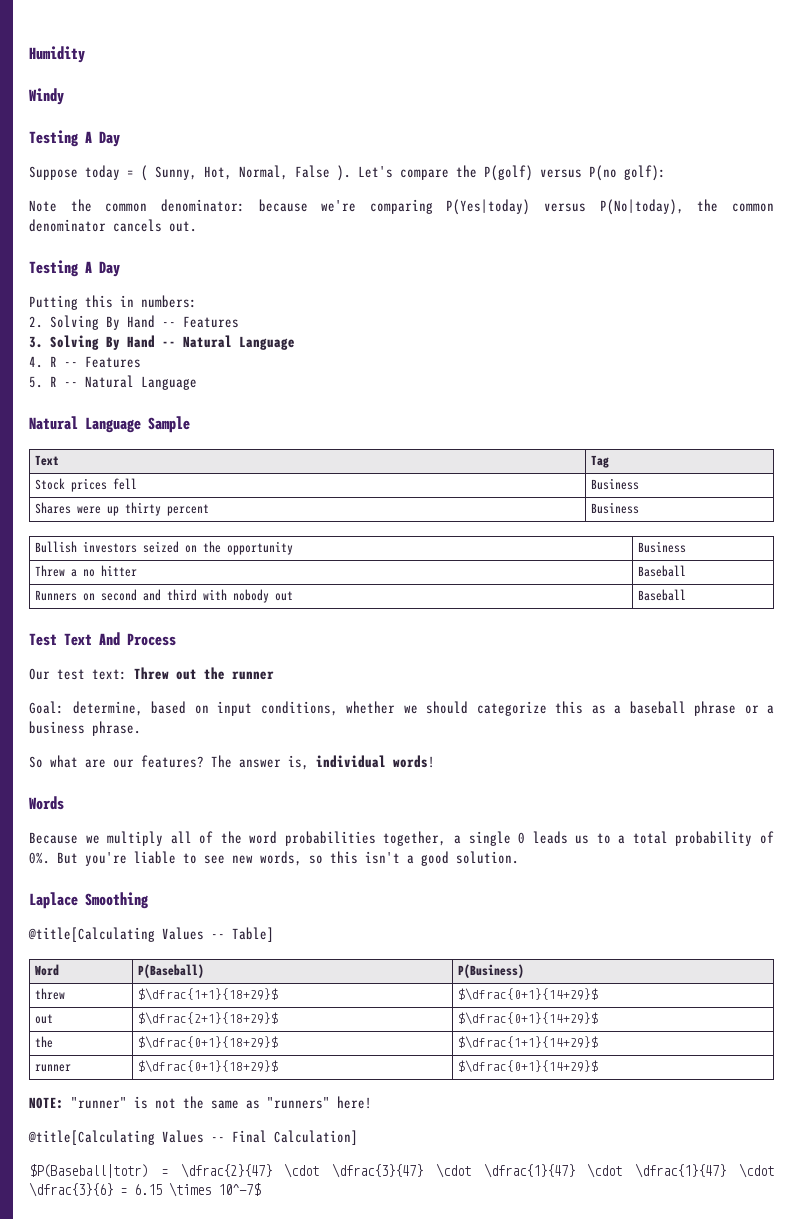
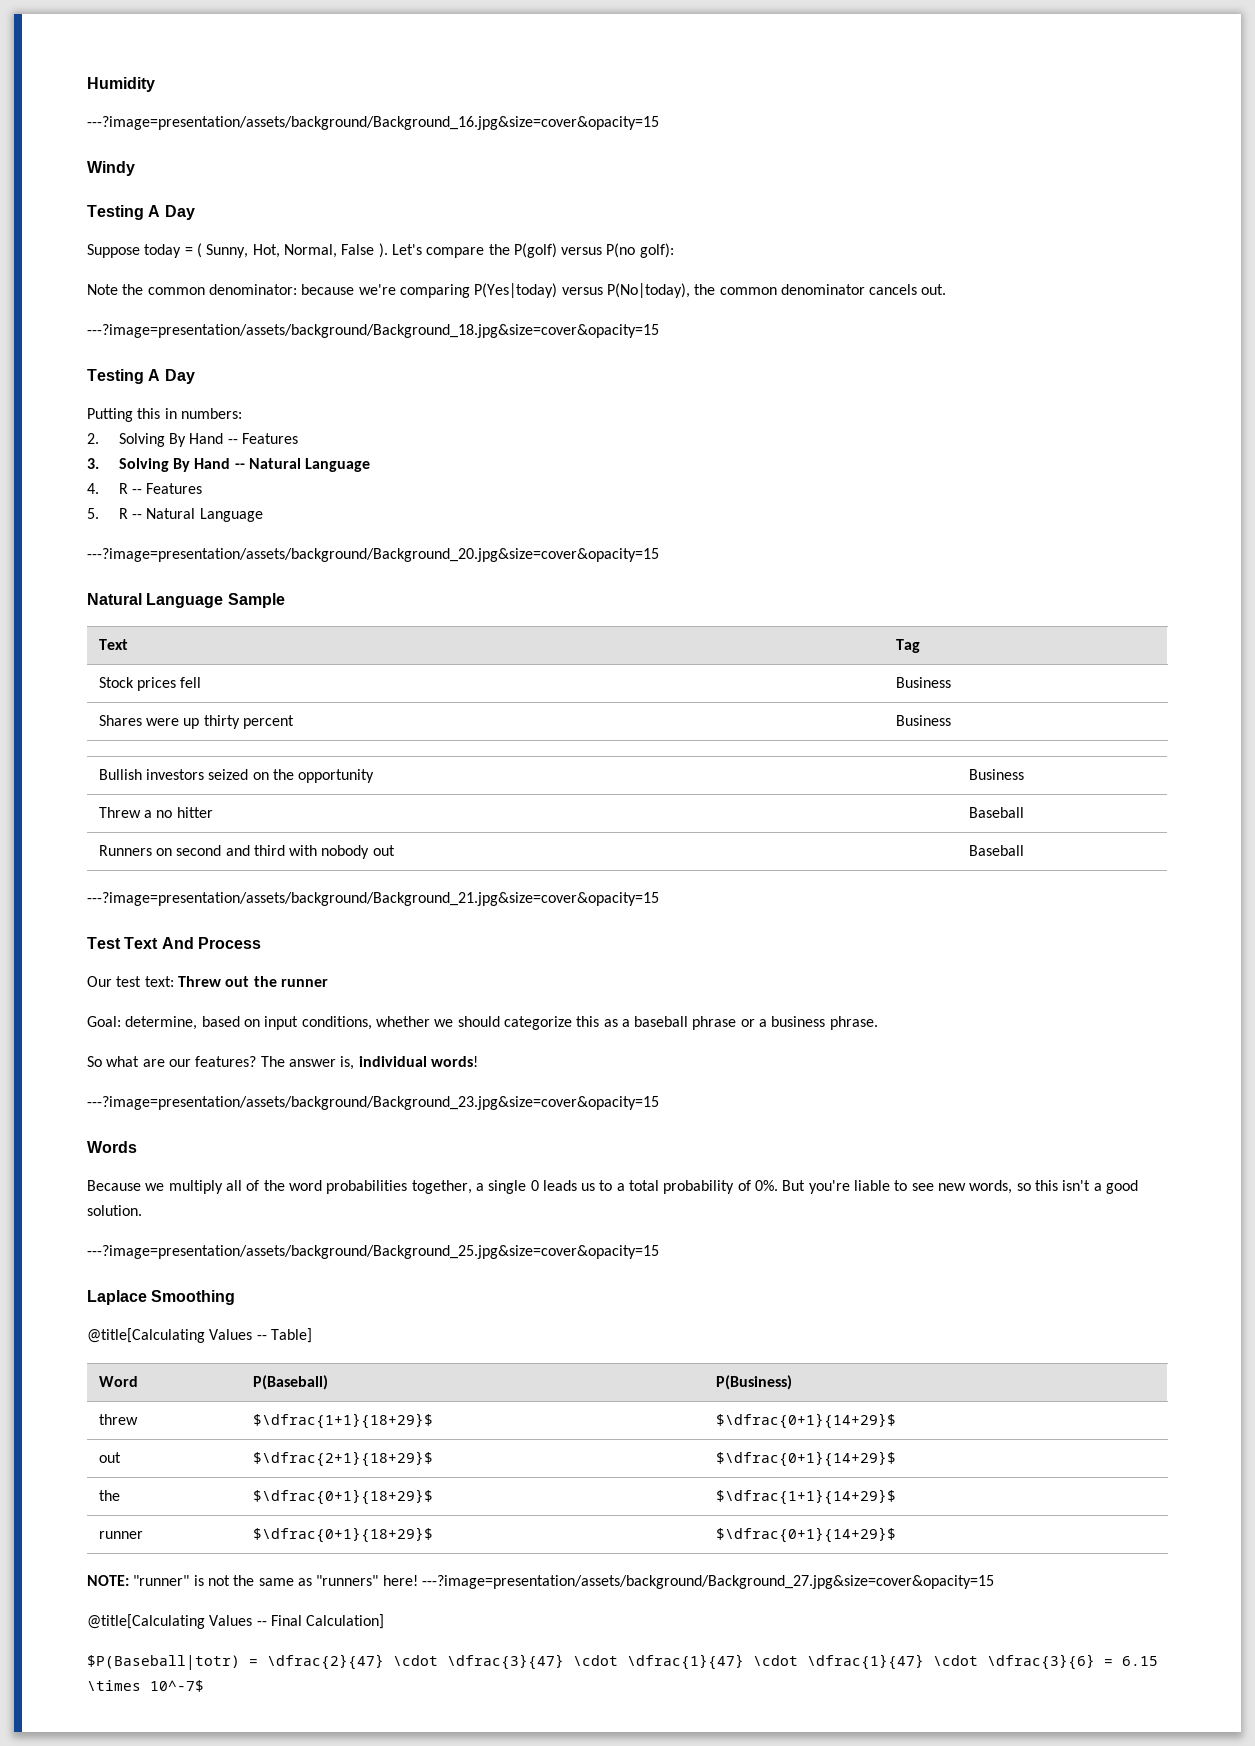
+ ---?image=presentation/assets/background/Background_16.jpg&size=cover&opacity=15
+ ---?image=presentation/assets/background/Background_18.jpg&size=cover&opacity=15
+ ---?image=presentation/assets/background/Background_20.jpg&size=cover&opacity=15
+ ---?image=presentation/assets/background/Background_21.jpg&size=cover&opacity=15
+ ---?image=presentation/assets/background/Background_23.jpg&size=cover&opacity=15
+ ---?image=presentation/assets/background/Background_25.jpg&size=cover&opacity=15
+ ---?image=presentation/assets/background/Background_27.jpg&size=cover&opacity=15

